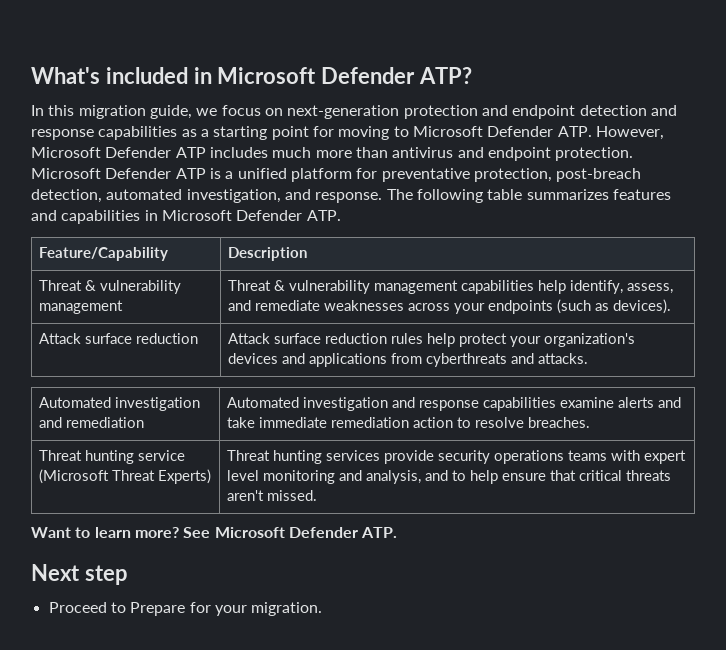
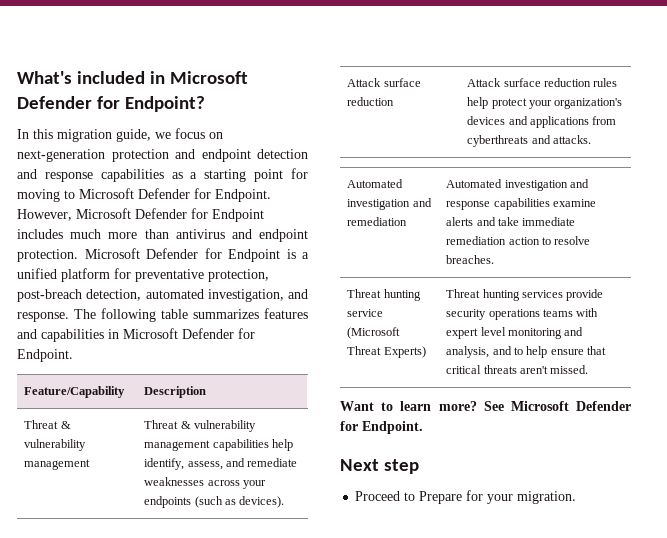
- What's included in Microsoft Defender ATP?
+ What's included in Microsoft Defender for Endpoint?
- In this migration guide, we focus on next-generation protection and endpoint detection and response capabilities as a starting point for moving to Microsoft Defender ATP. However, Microsoft Defender ATP includes much more than antivirus and endpoint protection.
+ In this migration guide, we focus on next-generation protection and endpoint detection and response capabilities as a starting point for moving to Microsoft Defender for Endpoint. However, Microsoft Defender for Endpoint includes much more than antivirus and endpoint protection.
- Microsoft Defender ATP is a unified platform for preventative protection, post-breach detection, automated investigation, and response.
+ Microsoft Defender for Endpoint is a unified platform for preventative protection, post-breach detection, automated investigation, and response.
- The following table summarizes features and capabilities in Microsoft Defender ATP.
+ The following table summarizes features and capabilities in Microsoft Defender for Endpoint.
- See Microsoft Defender ATP.
+ See Microsoft Defender for Endpoint.

